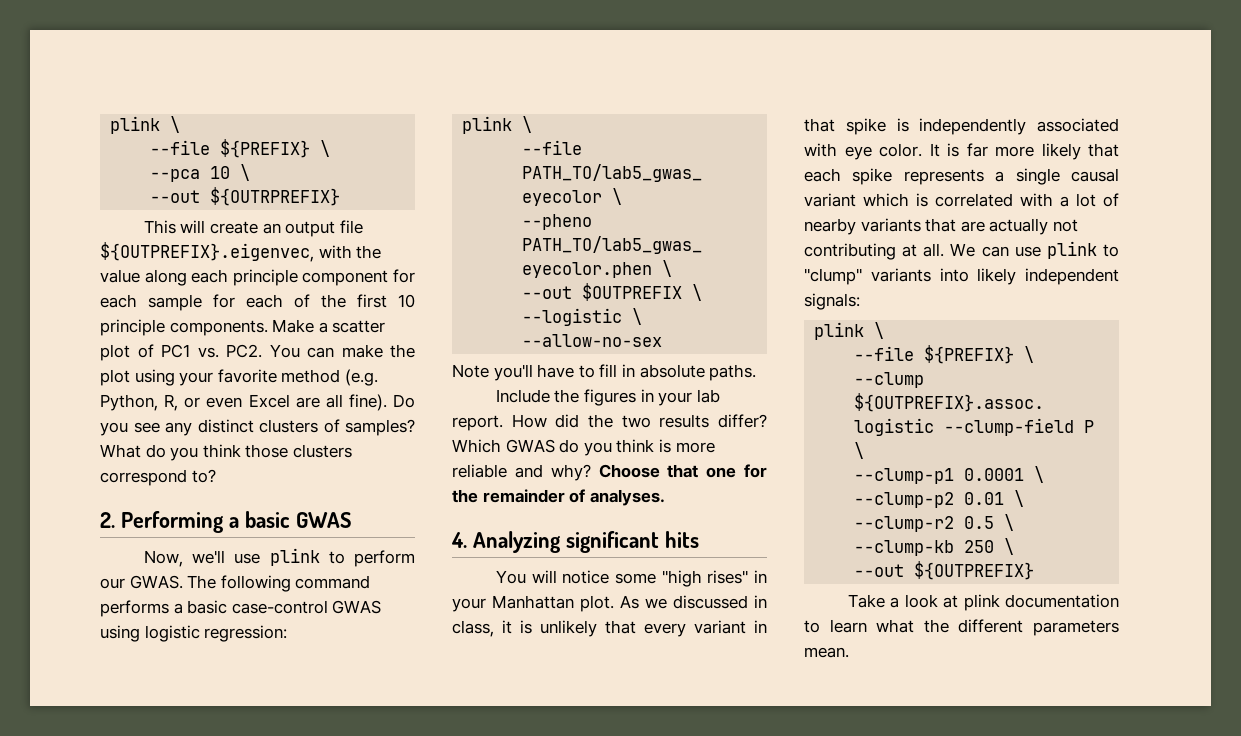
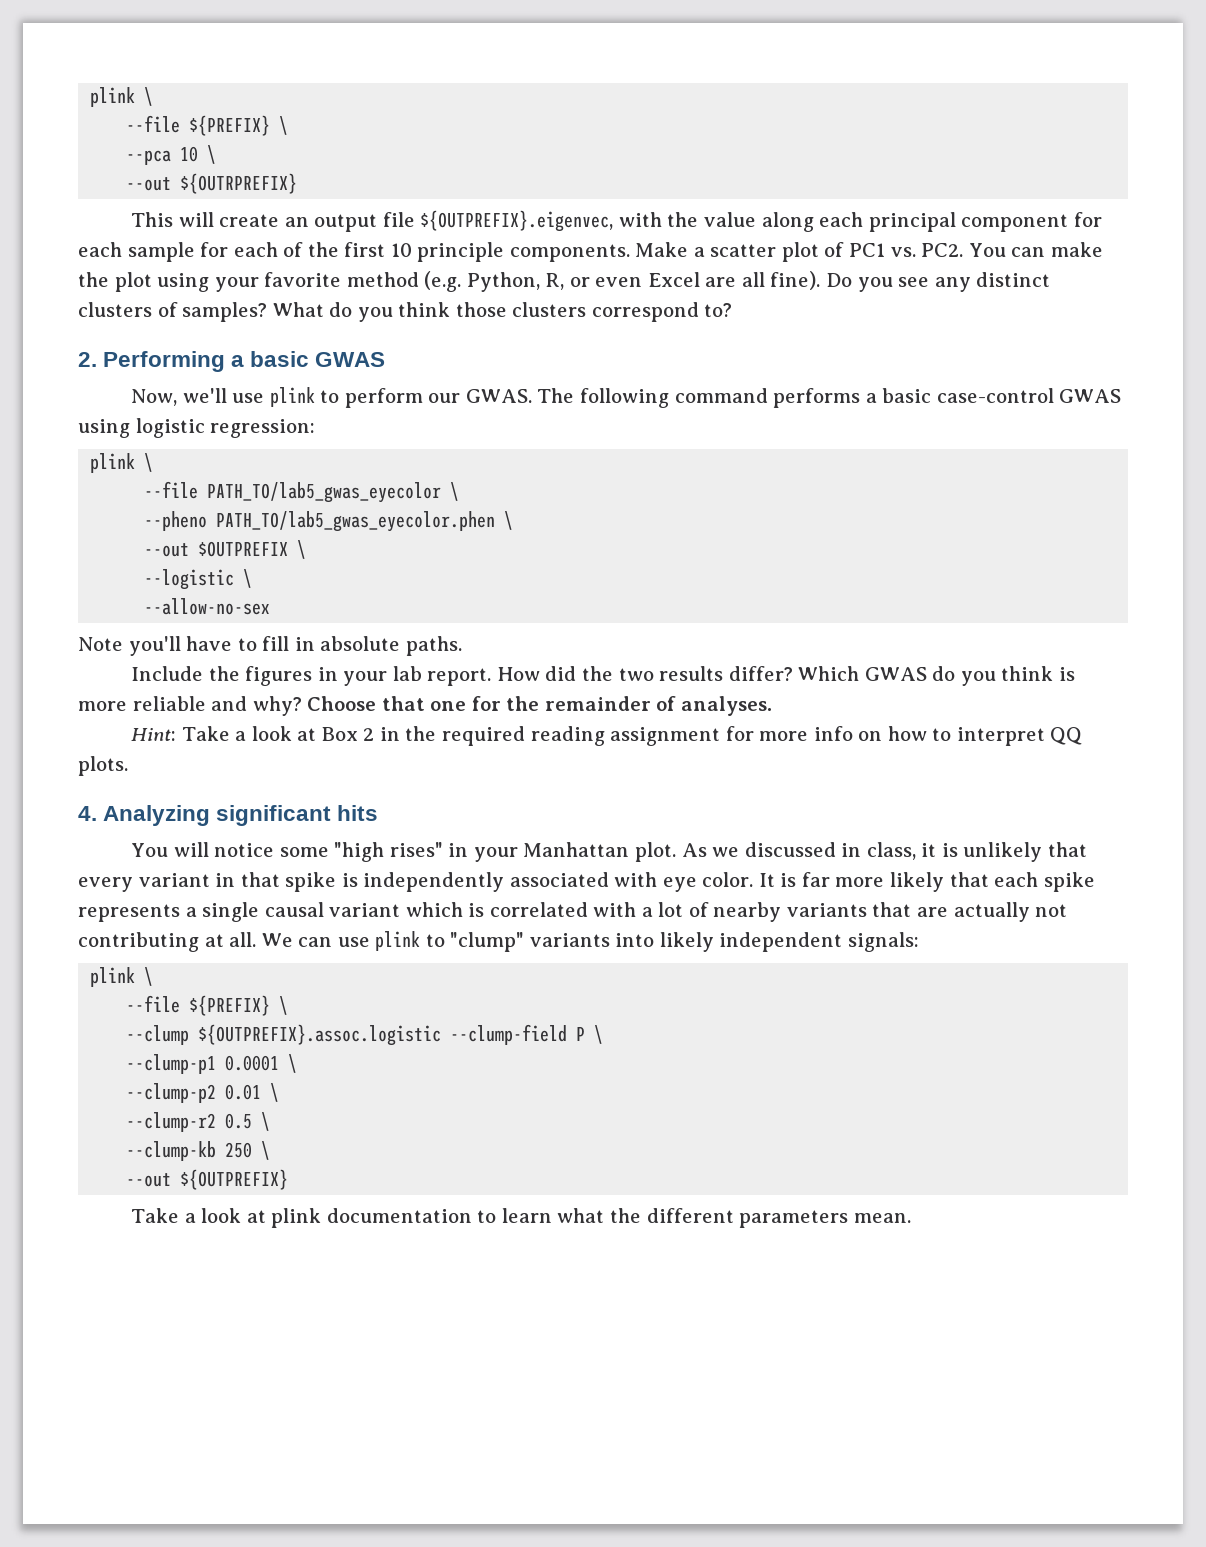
- This will create an output file ${OUTPREFIX}.eigenvec, with the value along each principle component for each sample for each of the first 10 principle components.
+ This will create an output file ${OUTPREFIX}.eigenvec, with the value along each principal component for each sample for each of the first 10 principle components.
+ Hint: Take a look at Box 2 in the required reading assignment for more info on how to interpret QQ plots.

